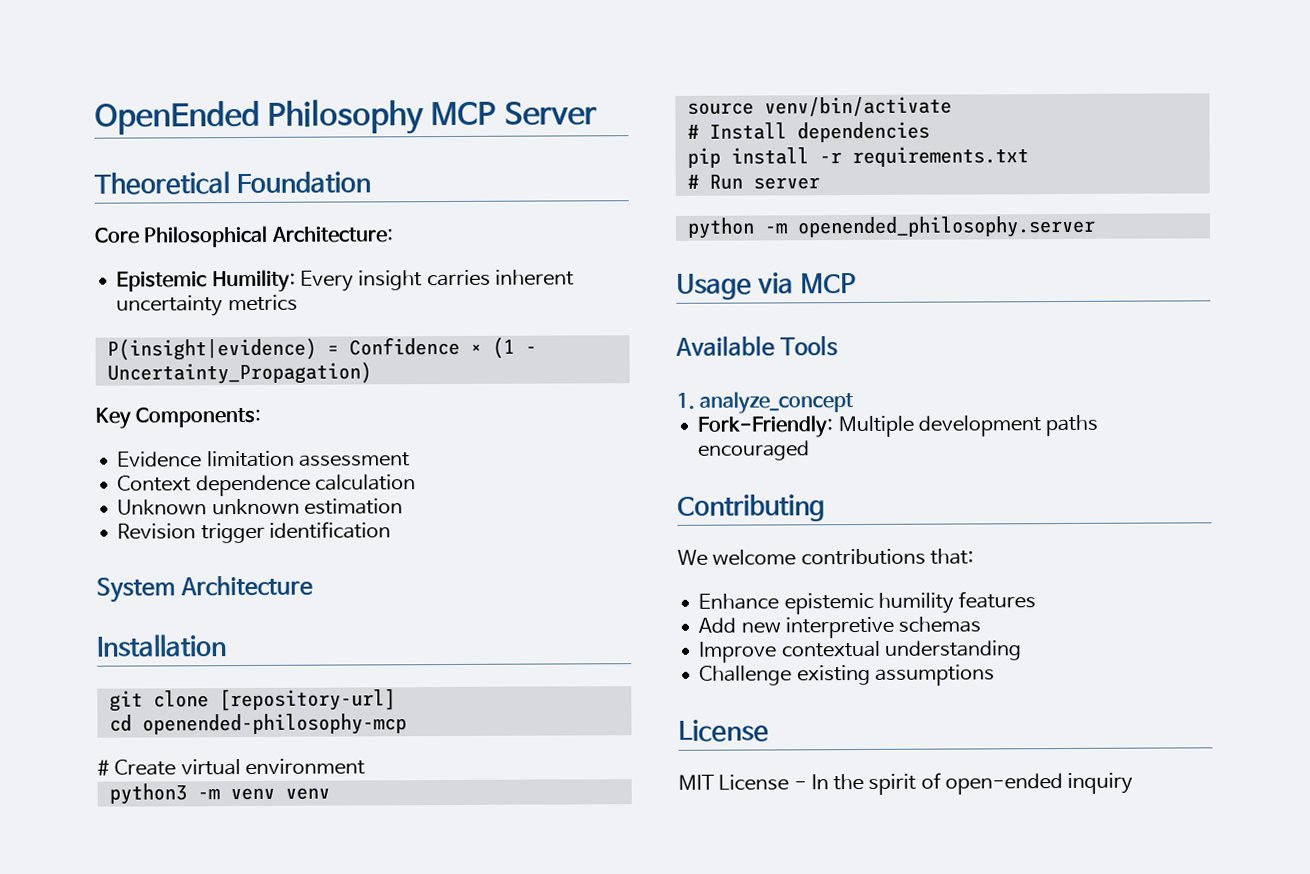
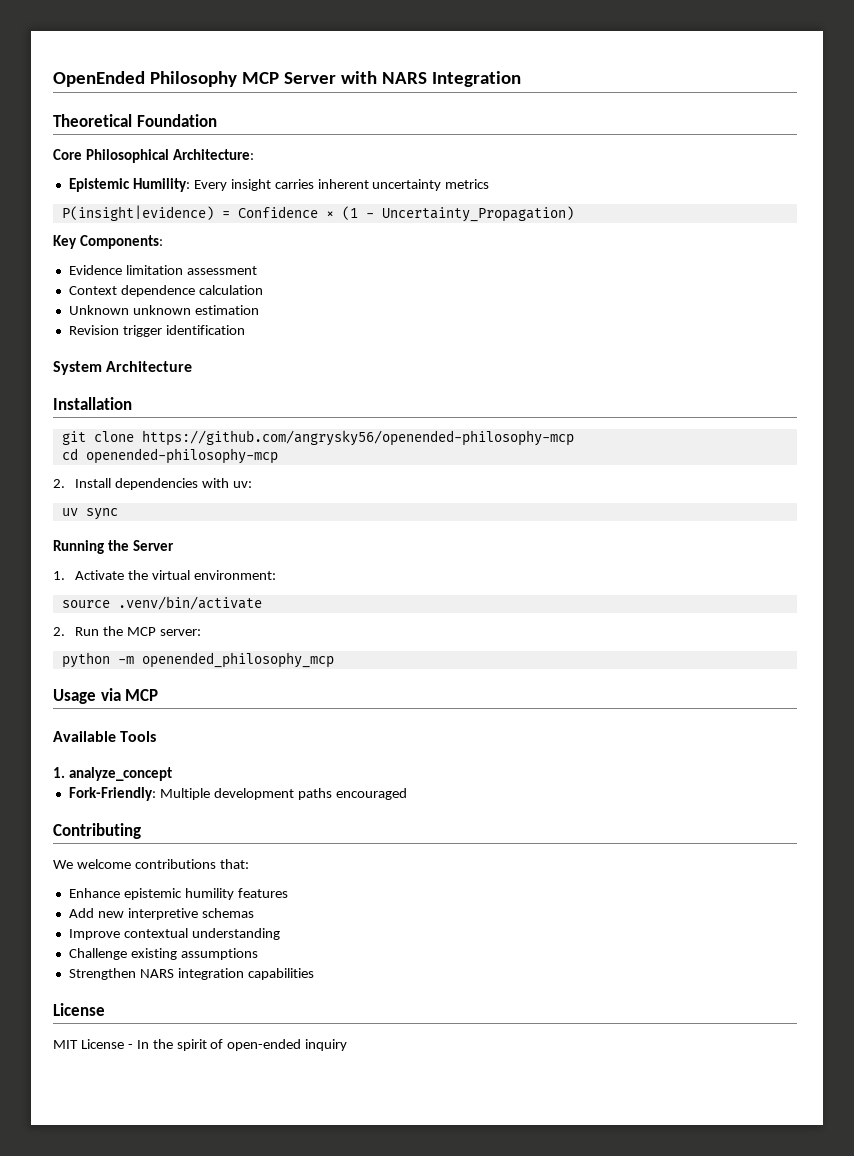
- OpenEnded Philosophy MCP Server
+ OpenEnded Philosophy MCP Server with NARS Integration
- git clone [repository-url]
+ git clone https://github.com/angrysky56/openended-philosophy-mcp
- # Create virtual environment
- python3 -m venv venv
- source venv/bin/activate
- # Install dependencies
- pip install -r requirements.txt
- # Run server
+ 2. Install dependencies with uv:
+ uv sync
+ Running the Server
+ 1. Activate the virtual environment:
+ source .venv/bin/activate
+ 2. Run the MCP server:
- python -m openended_philosophy.server
+ python -m openended_philosophy_mcp
+ Strengthen NARS integration capabilities

